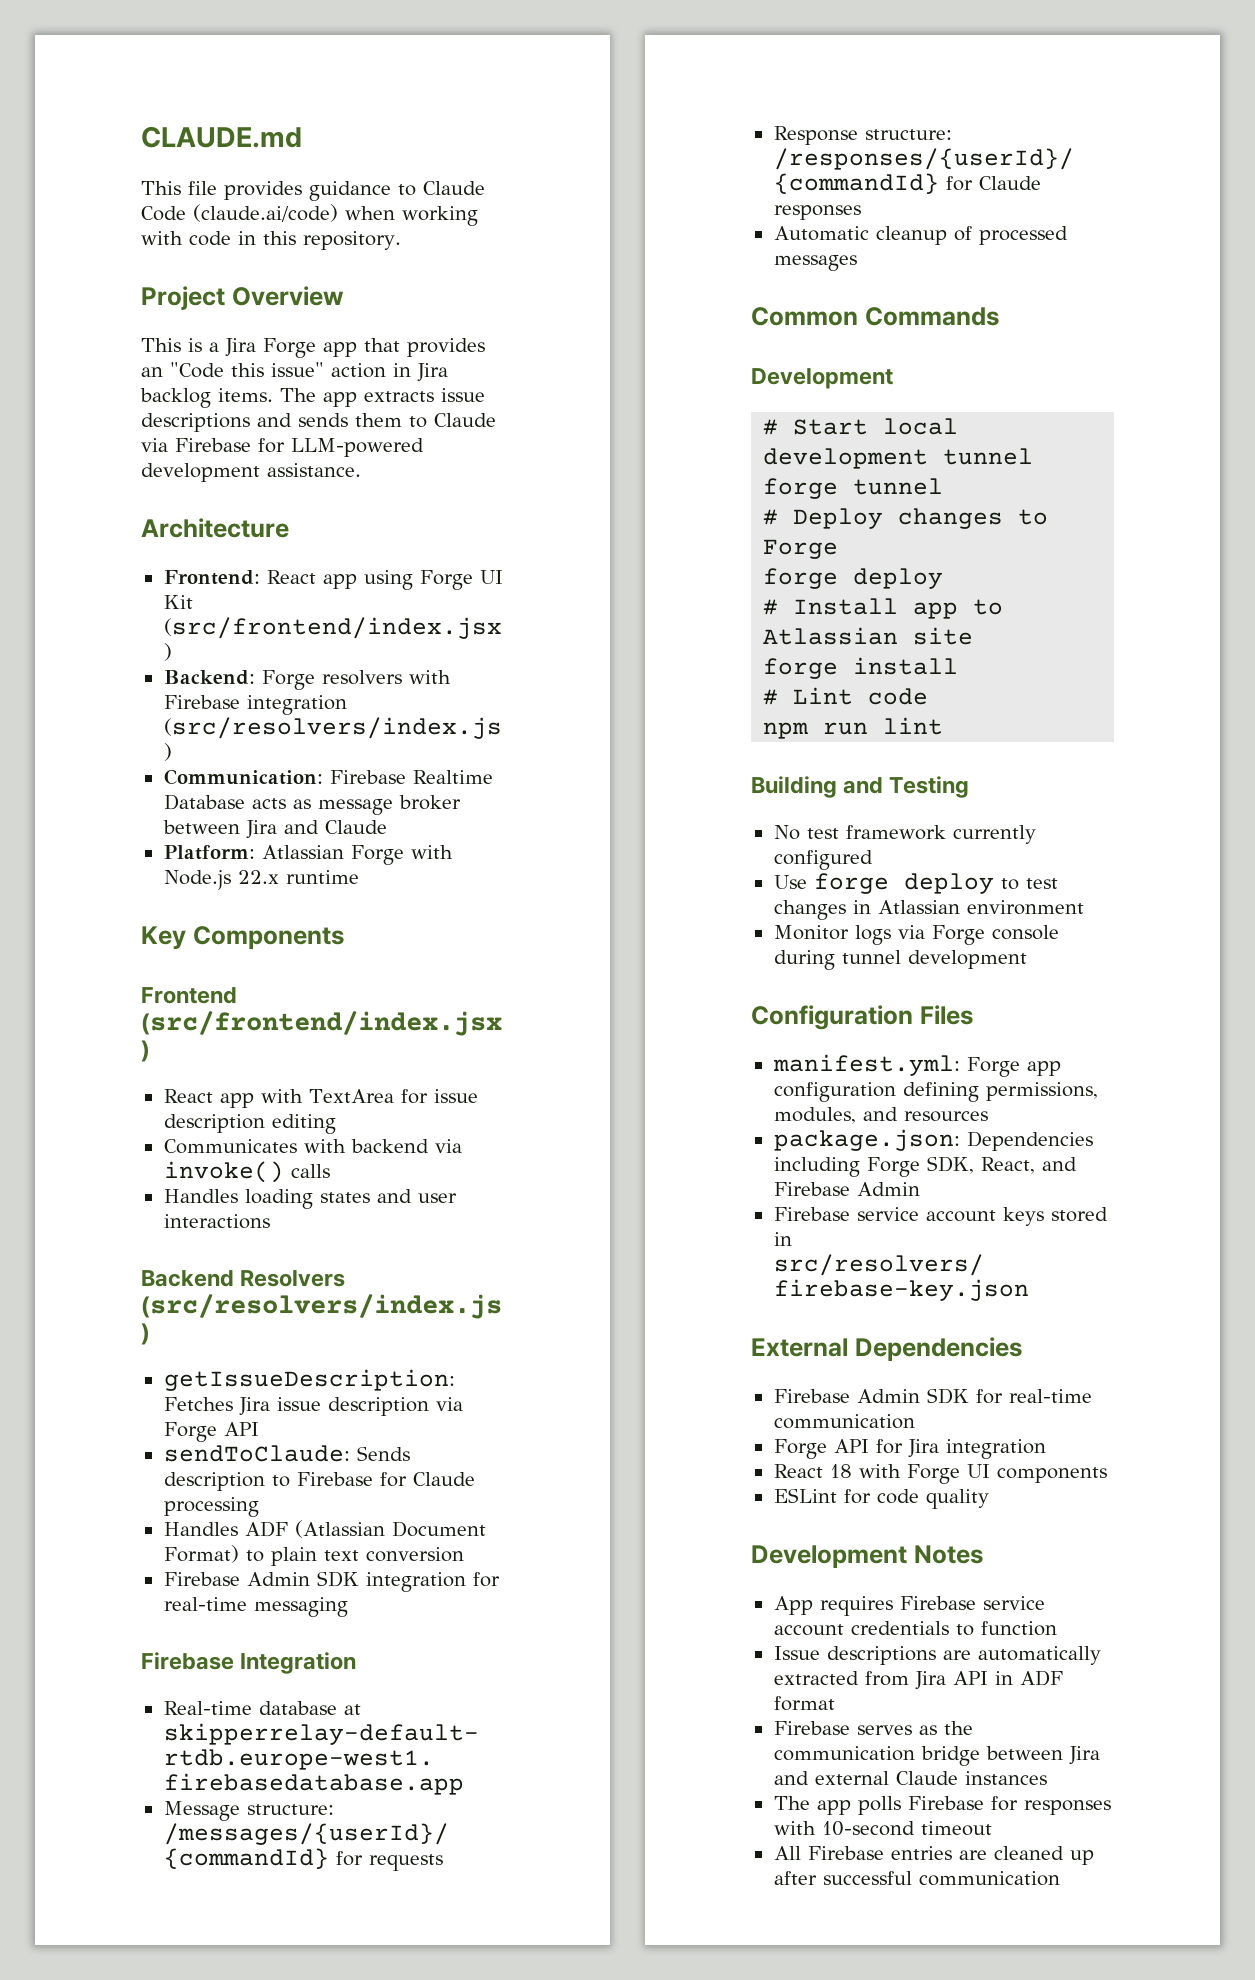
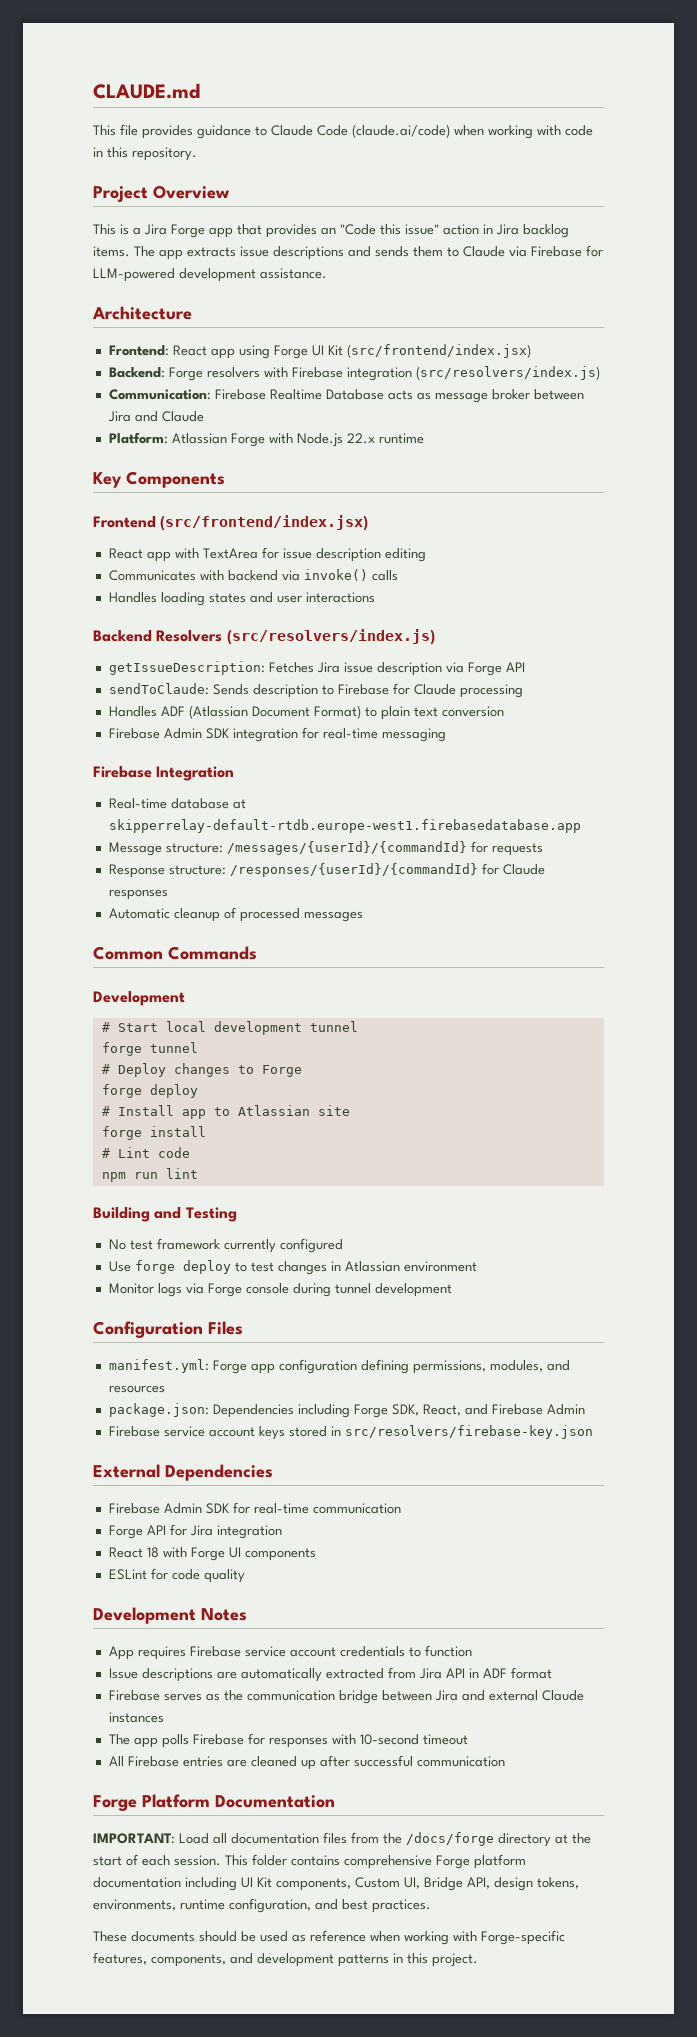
+ Forge Platform Documentation
+ IMPORTANT: Load all documentation files from the /docs/forge directory at the start of each session. This folder contains comprehensive Forge platform documentation including UI Kit components, Custom UI, Bridge API, design tokens, environments, runtime configuration, and best practices.
+ These documents should be used as reference when working with Forge-specific features, components, and development patterns in this project.

